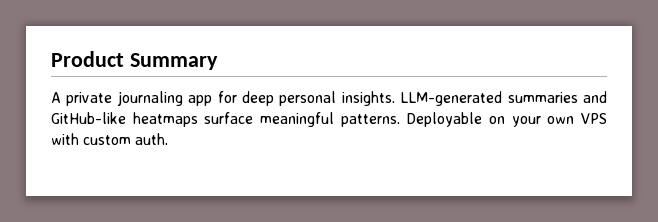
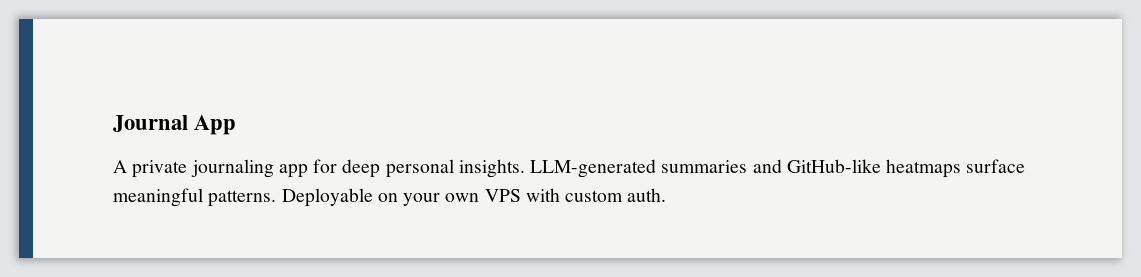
- Product Summary
+ Journal App

